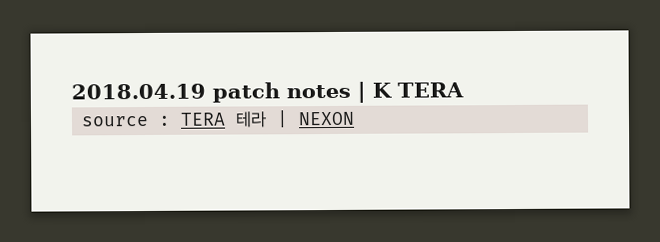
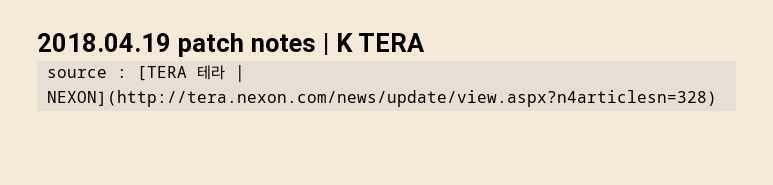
- source : TERA 테라 | NEXON
+ source : [TERA 테라 | NEXON](http://tera.nexon.com/news/update/view.aspx?n4articlesn=328)

